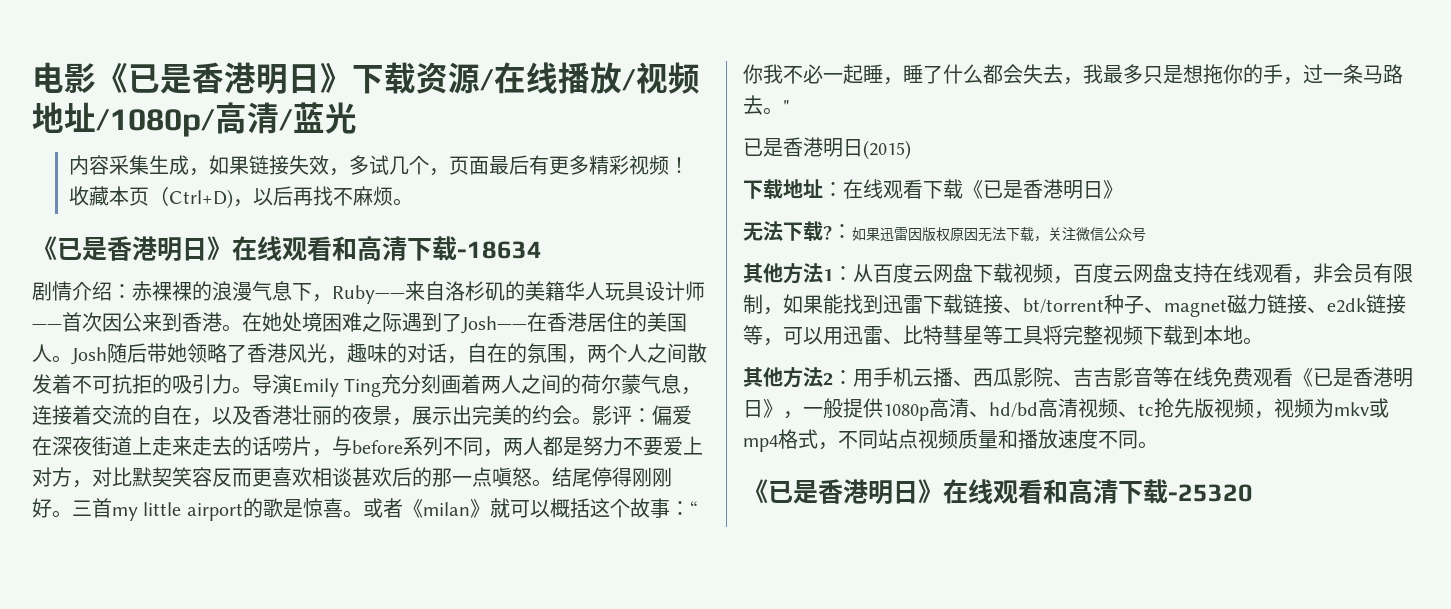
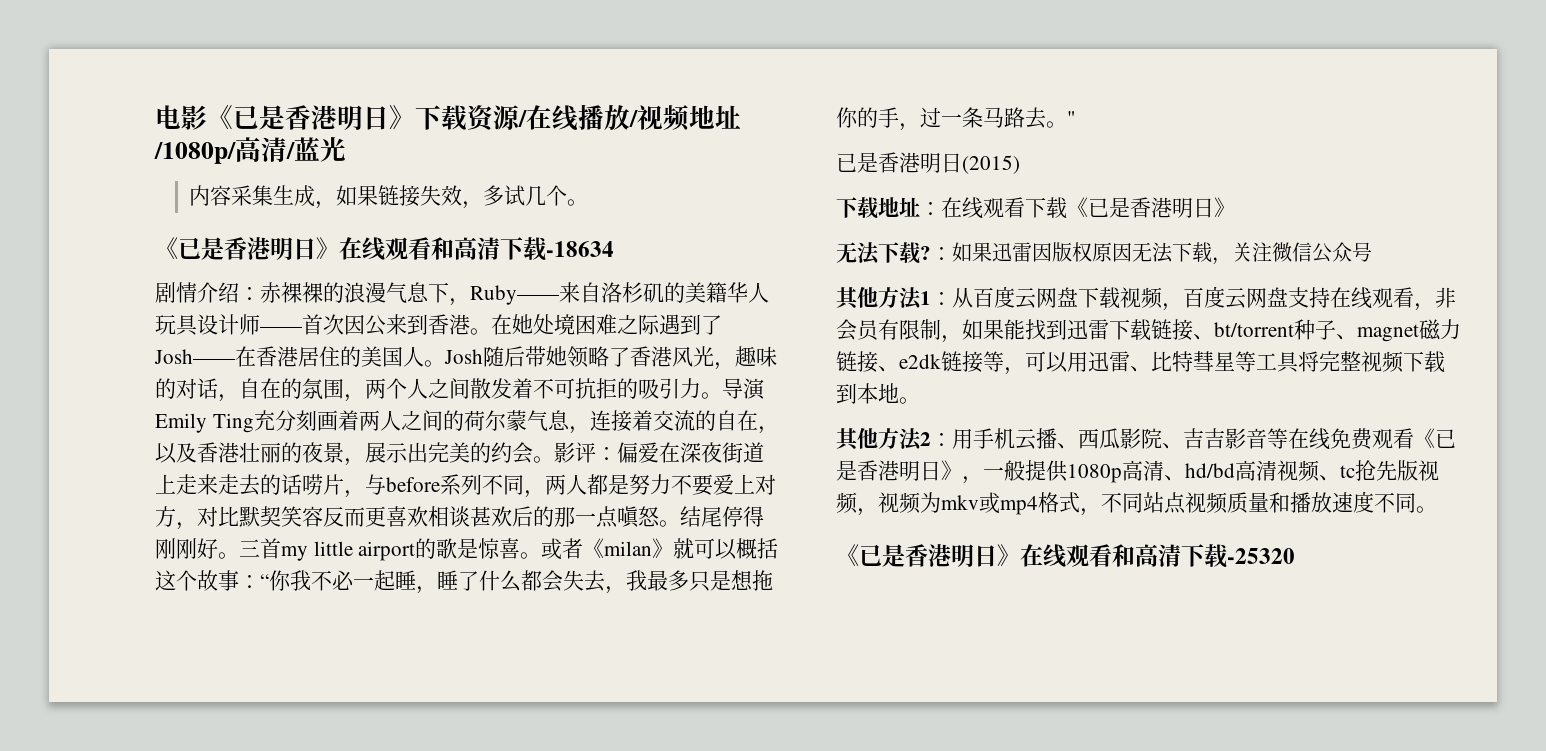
- 内容采集生成，如果链接失效，多试几个，页面最后有更多精彩视频！收藏本页（Ctrl+D)，以后再找不麻烦。
+ 内容采集生成，如果链接失效，多试几个。

